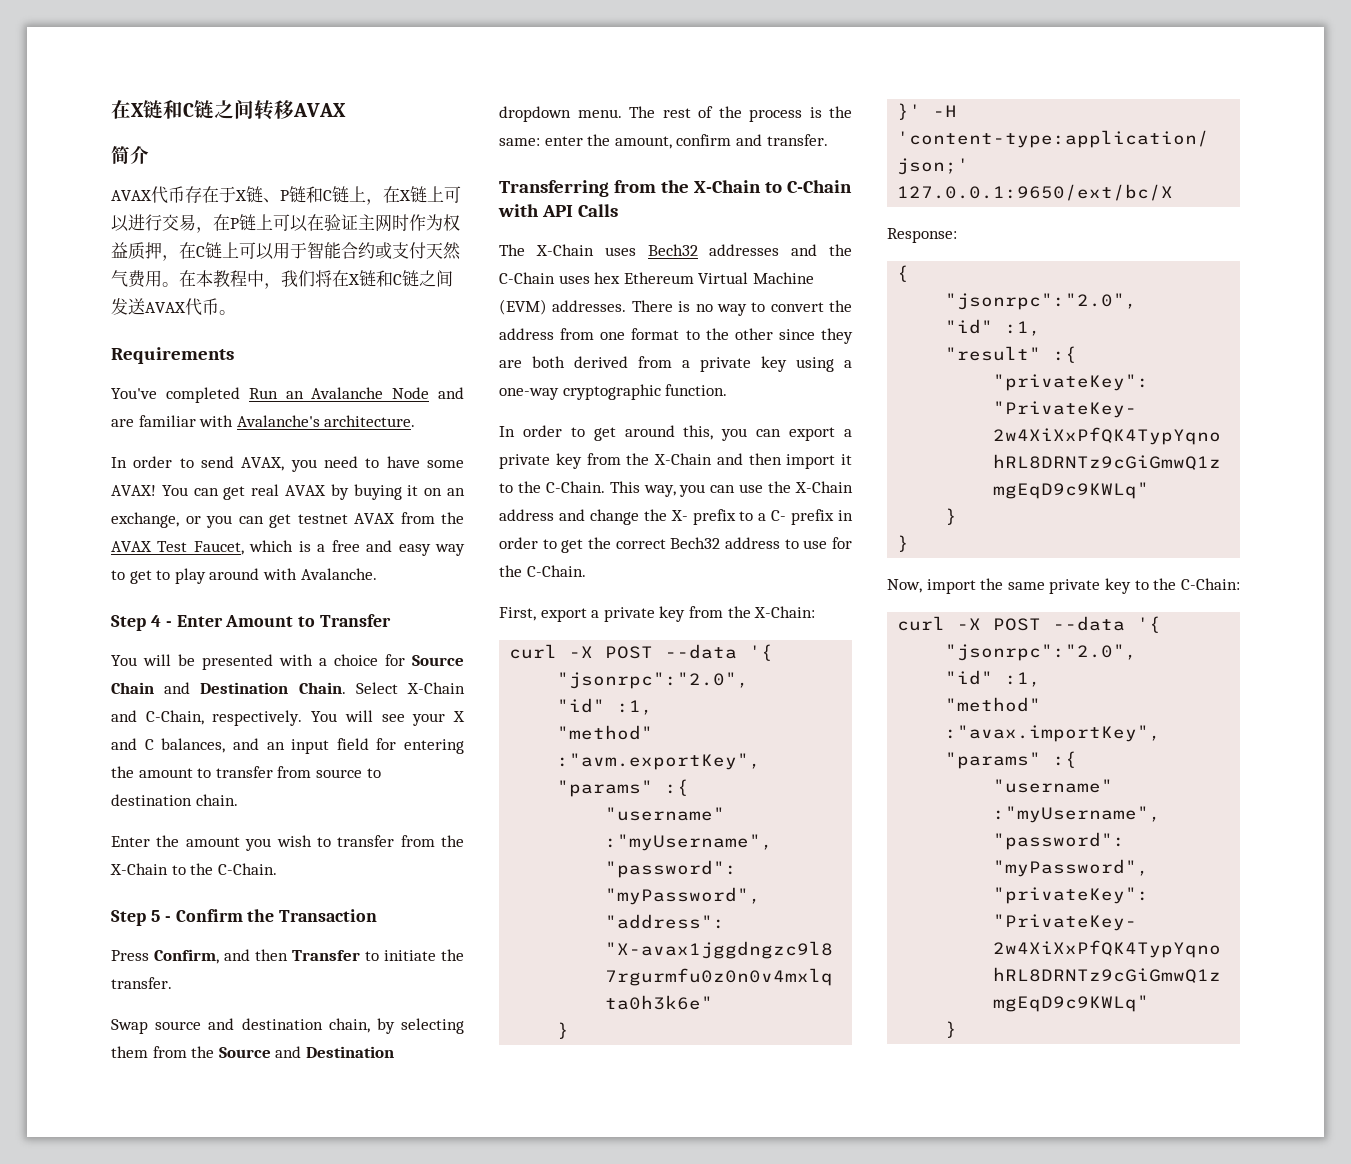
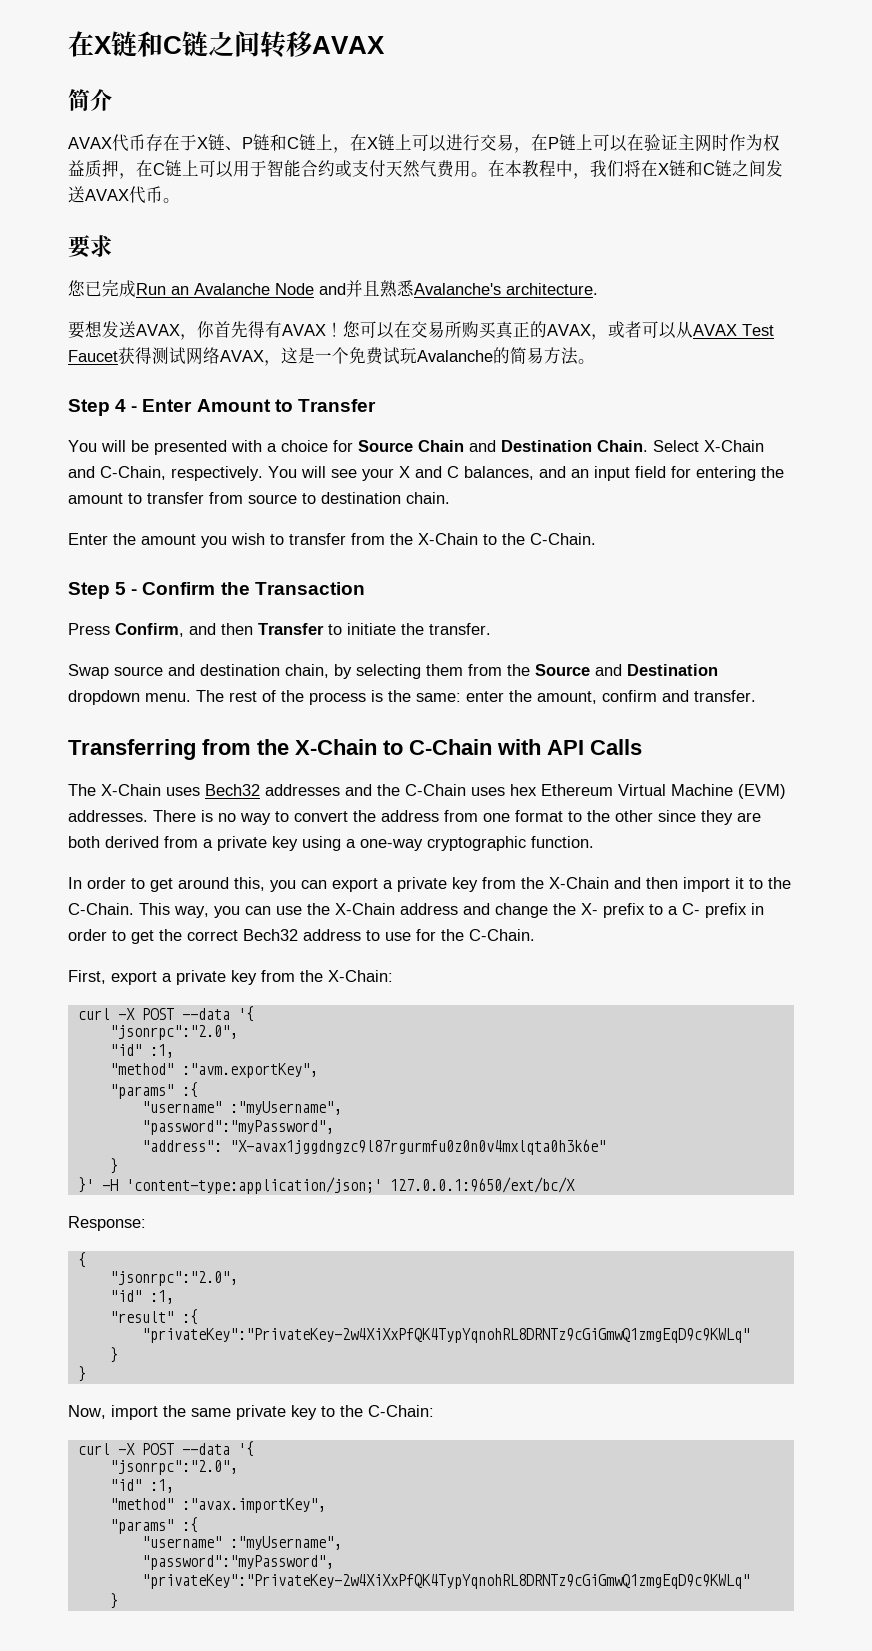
- Requirements
- You've completed Run an Avalanche Node and are familiar with Avalanche's architecture.
+ 要求
+ 您已完成Run an Avalanche Node and并且熟悉Avalanche's architecture.
- In order to send AVAX, you need to have some AVAX! You can get real AVAX by buying it on an exchange, or you can get testnet AVAX from the AVAX Test Faucet, which is a free and easy way to get to play around with Avalanche.
+ 要想发送AVAX，你首先得有AVAX！您可以在交易所购买真正的AVAX，或者可以从AVAX Test Faucet获得测试网络AVAX，这是一个免费试玩Avalanche的简易方法。

